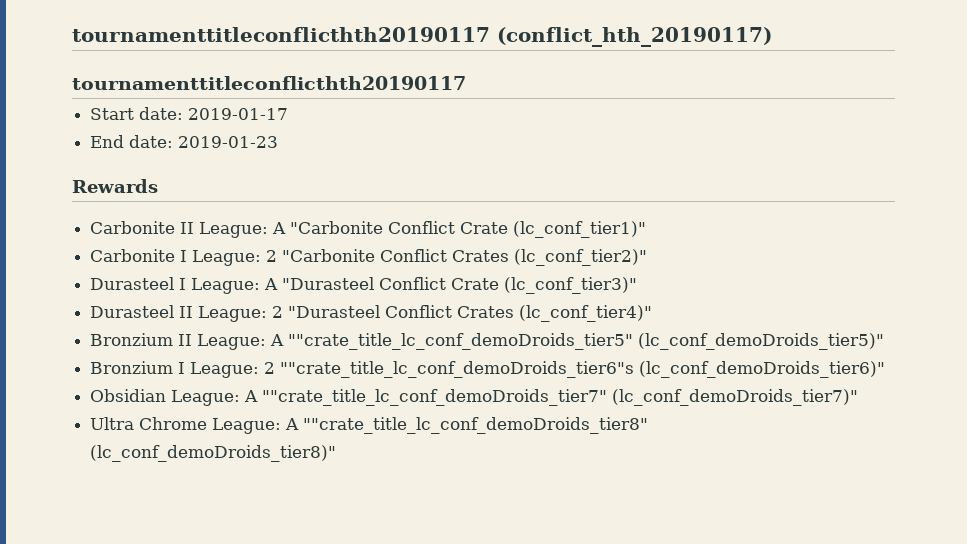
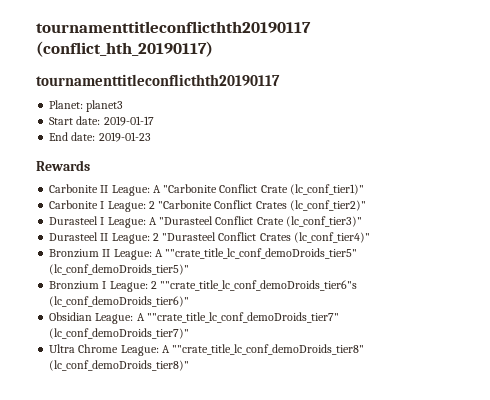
+ Planet: planet3

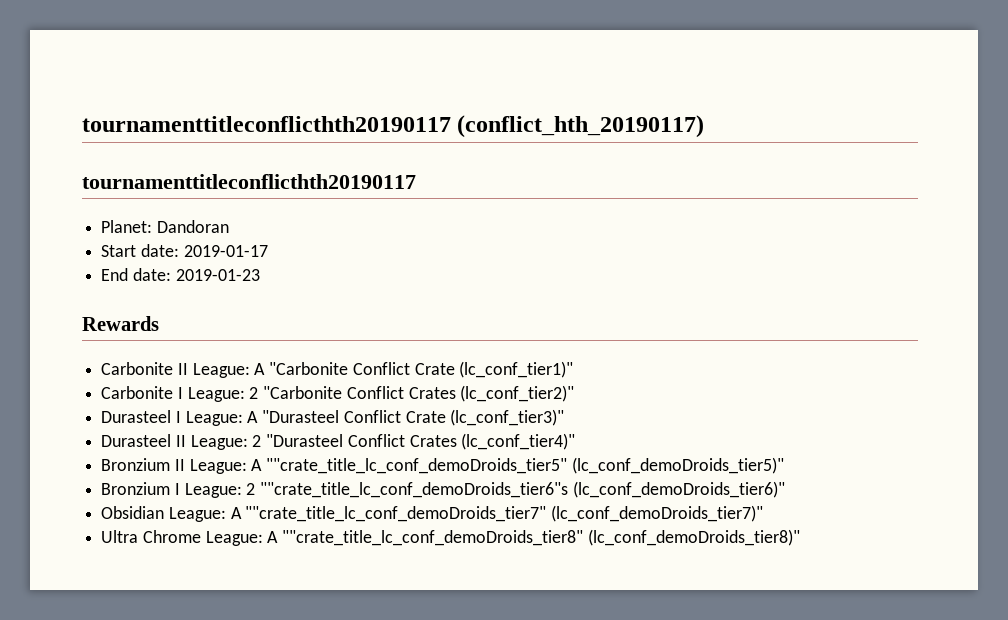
- Planet: planet3
+ Planet: Dandoran

